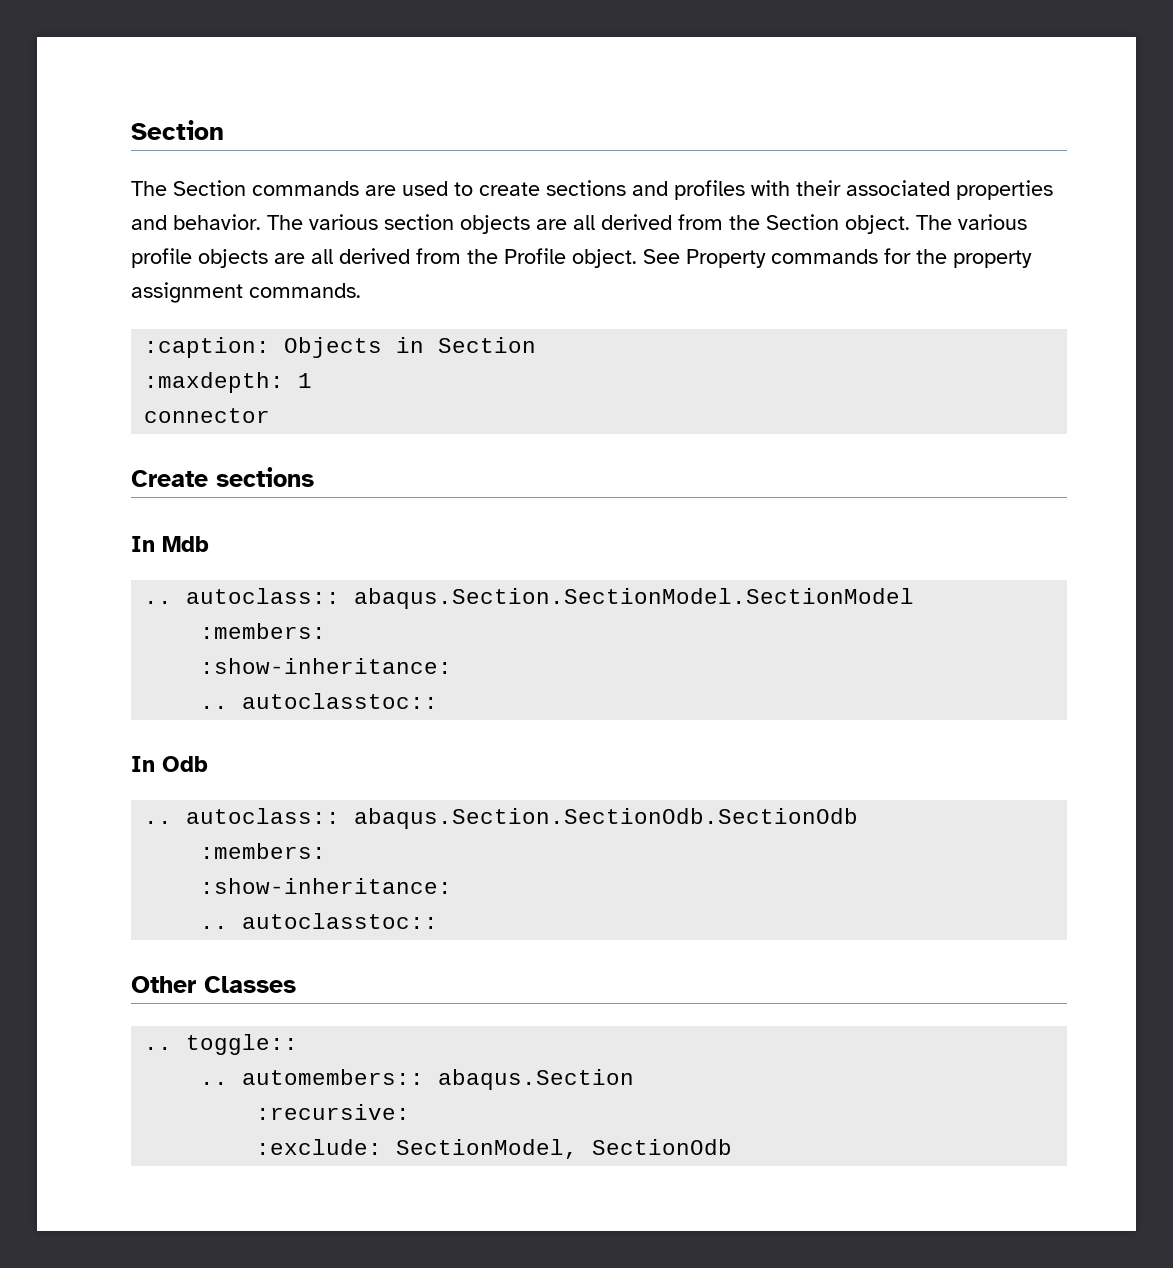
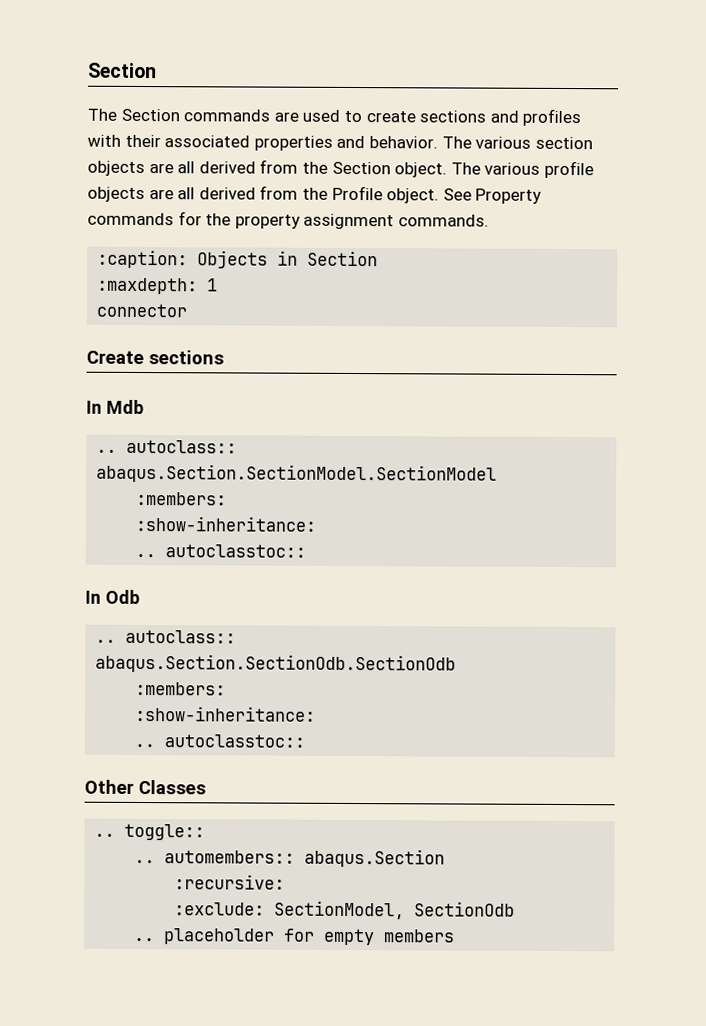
+ .. placeholder for empty members

